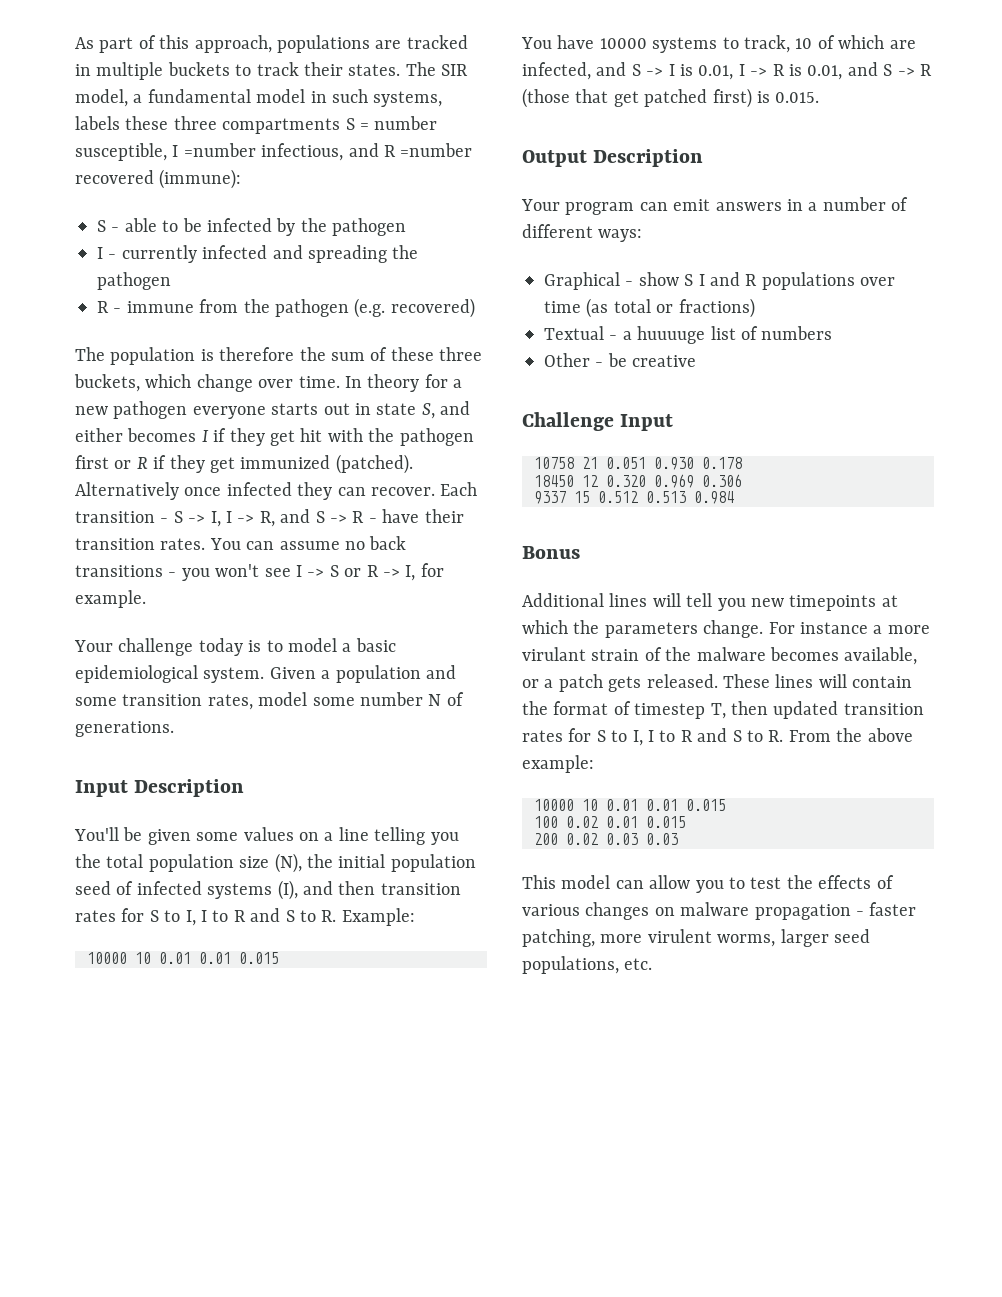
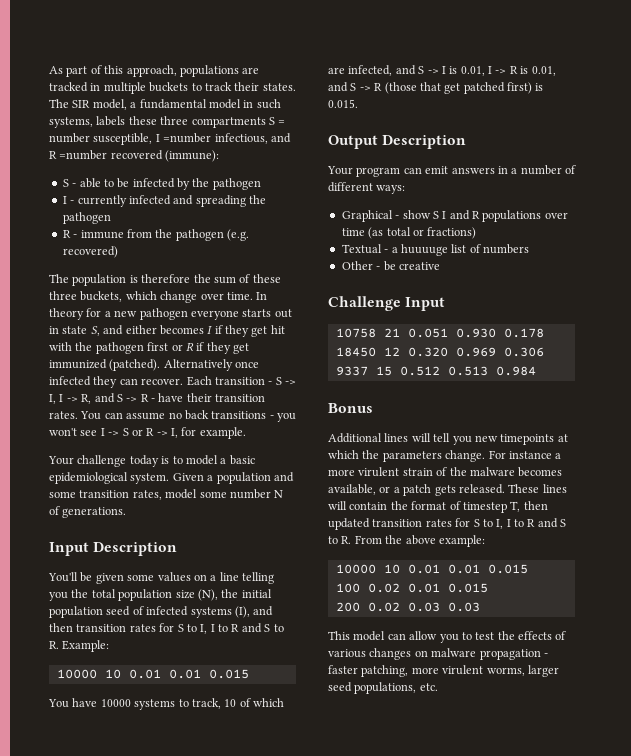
- For instance a more virulant strain of the malware becomes available, or a patch gets released.
+ For instance a more virulent strain of the malware becomes available, or a patch gets released.

